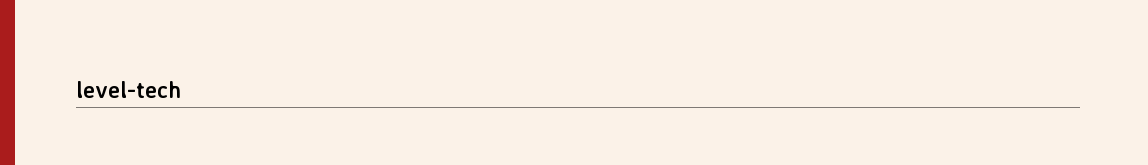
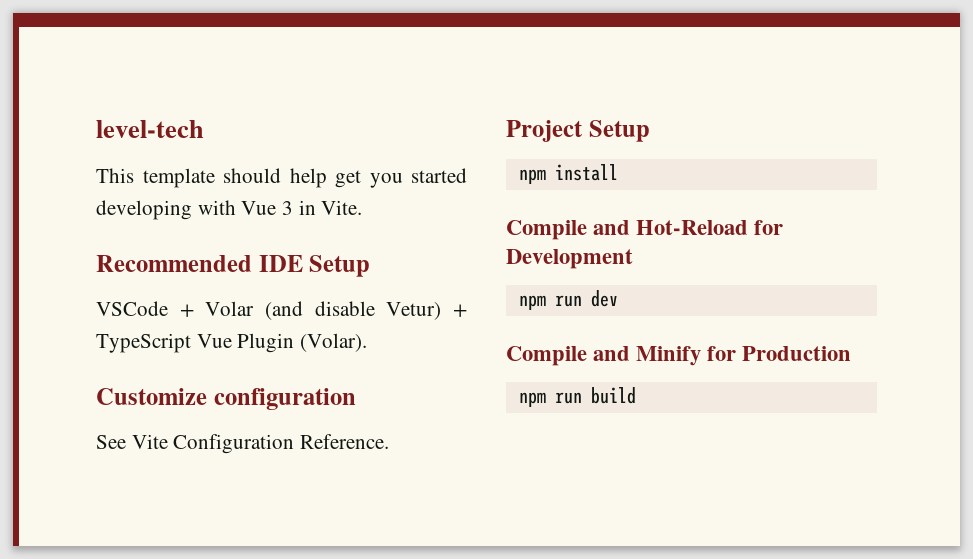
+ This template should help get you started developing with Vue 3 in Vite.
+ Recommended IDE Setup
+ VSCode + Volar (and disable Vetur) + TypeScript Vue Plugin (Volar).
+ Customize configuration
+ See Vite Configuration Reference.
+ Project Setup
+ npm install
+ Compile and Hot-Reload for Development
+ npm run dev
+ Compile and Minify for Production
+ npm run build

